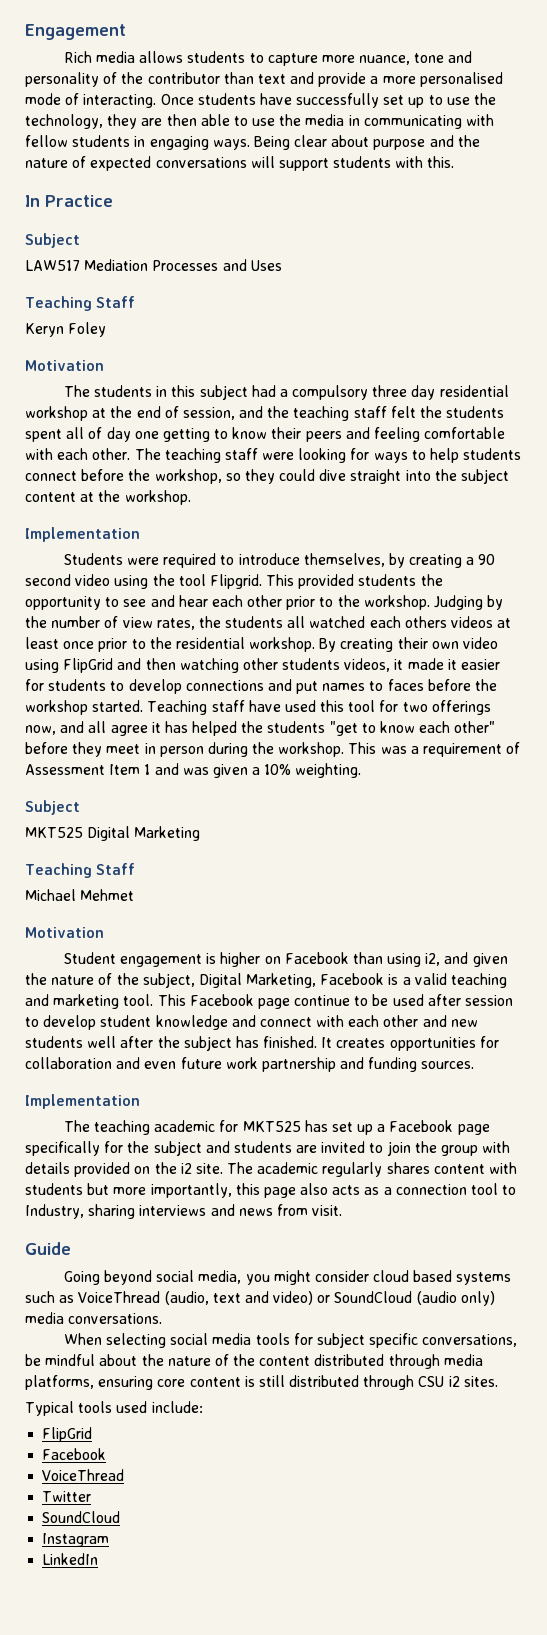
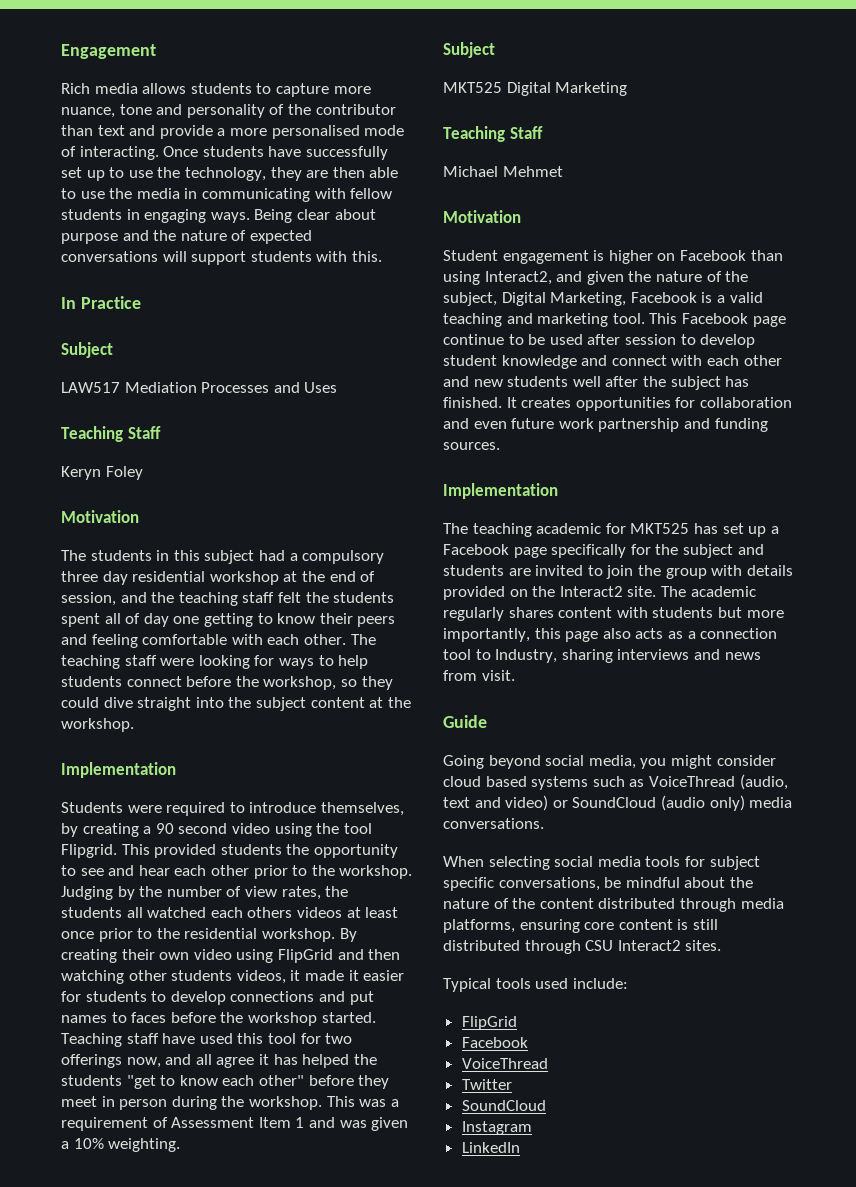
- Student engagement is higher on Facebook than using i2, and given the nature of the subject, Digital Marketing, Facebook is a valid teaching and marketing tool.
+ Student engagement is higher on Facebook than using Interact2, and given the nature of the subject, Digital Marketing, Facebook is a valid teaching and marketing tool.
- The teaching academic for MKT525 has set up a Facebook page specifically for the subject and students are invited to join the group with details provided on the i2 site.
+ The teaching academic for MKT525 has set up a Facebook page specifically for the subject and students are invited to join the group with details provided on the Interact2 site.
- When selecting social media tools for subject specific conversations, be mindful about the nature of the content distributed through media platforms, ensuring core content is still distributed through CSU i2 sites.
+ When selecting social media tools for subject specific conversations, be mindful about the nature of the content distributed through media platforms, ensuring core content is still distributed through CSU Interact2 sites.

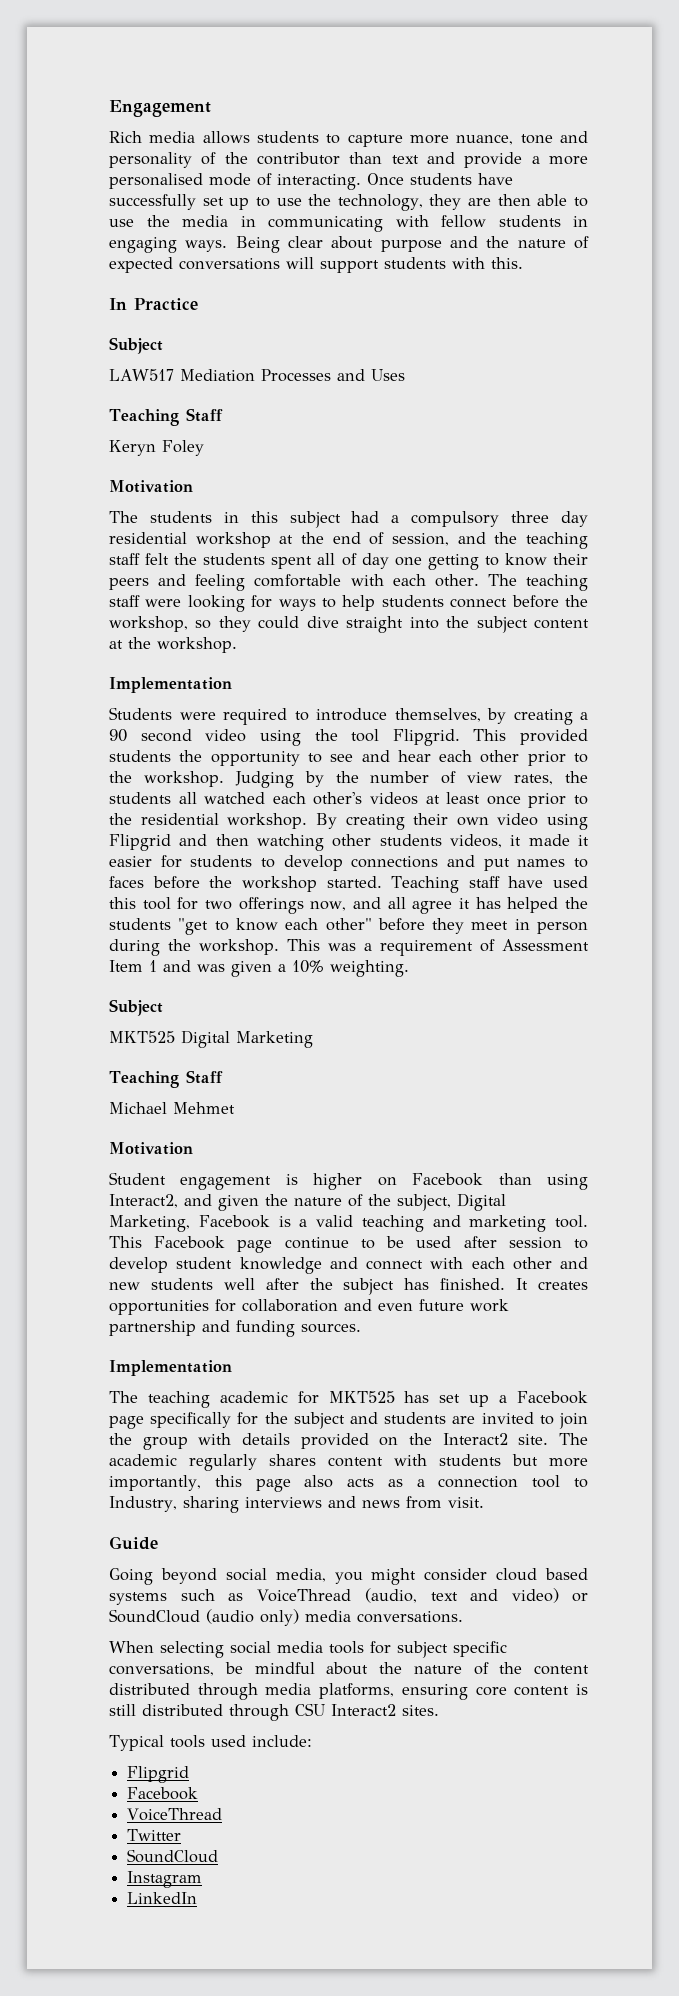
- Judging by the number of view rates, the students all watched each others videos at least once prior to the residential workshop.
+ Judging by the number of view rates, the students all watched each other's videos at least once prior to the residential workshop.
- By creating their own video using FlipGrid and then watching other students videos, it made it easier for students to develop connections and put names to faces before the workshop started.
+ By creating their own video using Flipgrid and then watching other students videos, it made it easier for students to develop connections and put names to faces before the workshop started.
  Typical tools used include:
- FlipGrid
+ Flipgrid

